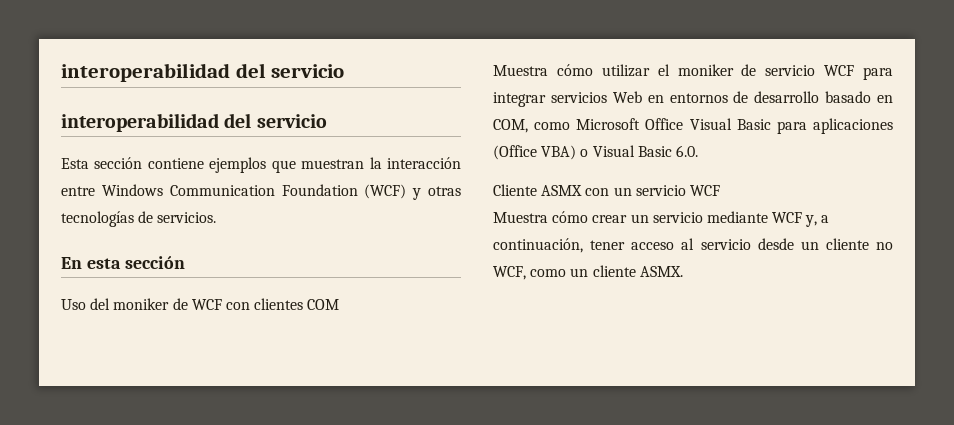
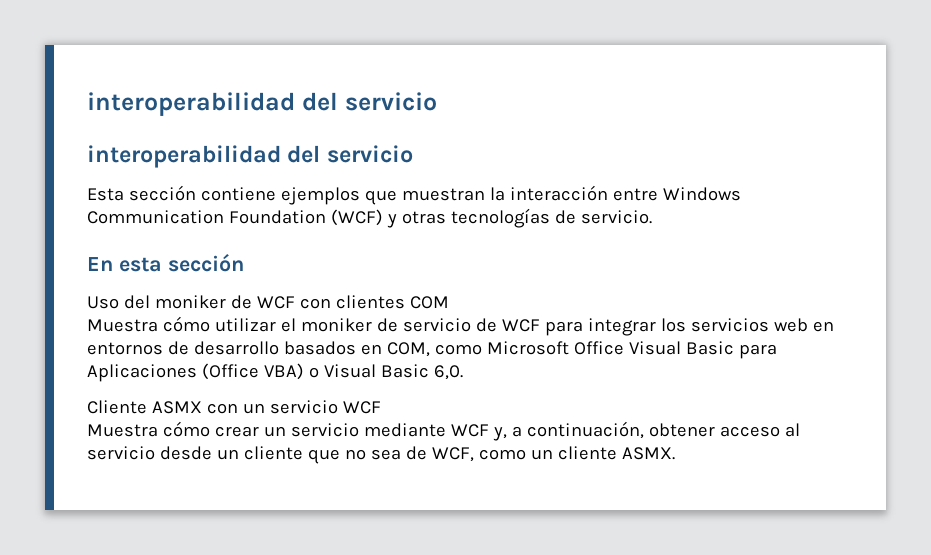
- Esta sección contiene ejemplos que muestran la interacción entre Windows Communication Foundation (WCF) y otras tecnologías de servicios.
+ Esta sección contiene ejemplos que muestran la interacción entre Windows Communication Foundation (WCF) y otras tecnologías de servicio.
- Muestra cómo utilizar el moniker de servicio WCF para integrar servicios Web en entornos de desarrollo basado en COM, como Microsoft Office Visual Basic para aplicaciones (Office VBA) o Visual Basic 6.0.
+ Muestra cómo utilizar el moniker de servicio de WCF para integrar los servicios web en entornos de desarrollo basados en COM, como Microsoft Office Visual Basic para Aplicaciones (Office VBA) o Visual Basic 6,0.
- Muestra cómo crear un servicio mediante WCF y, a continuación, tener acceso al servicio desde un cliente no WCF, como un cliente ASMX.
+ Muestra cómo crear un servicio mediante WCF y, a continuación, obtener acceso al servicio desde un cliente que no sea de WCF, como un cliente ASMX.

